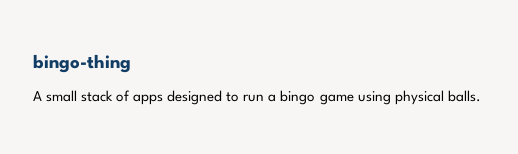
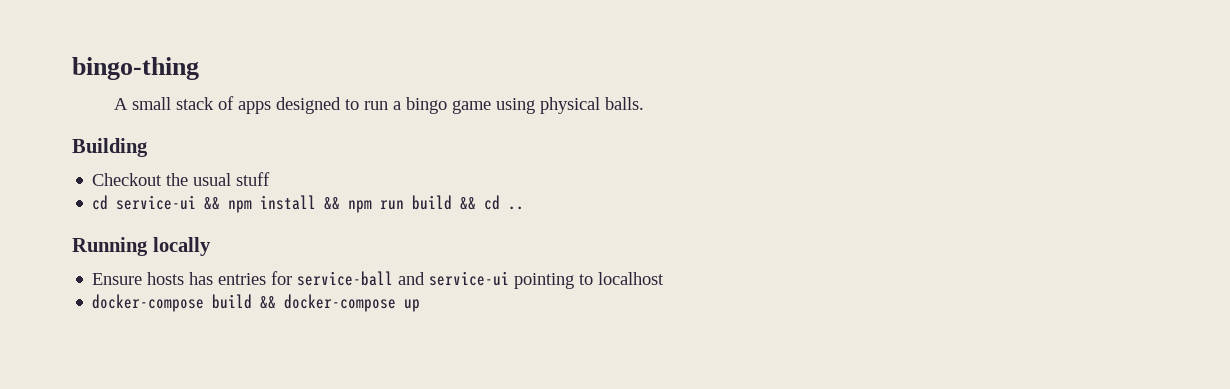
+ Building
+ Checkout the usual stuff
+ cd service-ui && npm install && npm run build && cd ..
+ Running locally
+ Ensure hosts has entries for service-ball and service-ui pointing to localhost
+ docker-compose build && docker-compose up

